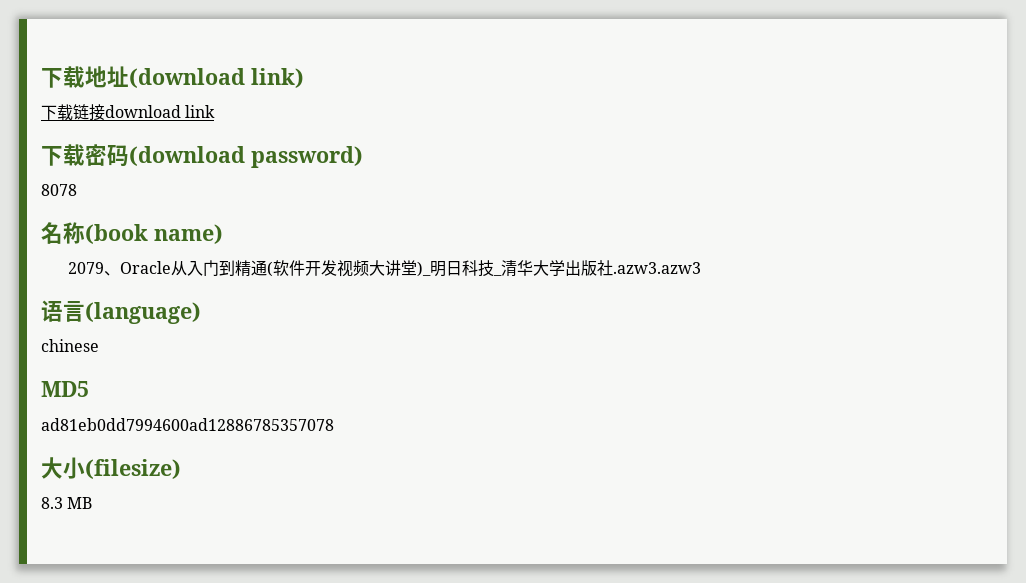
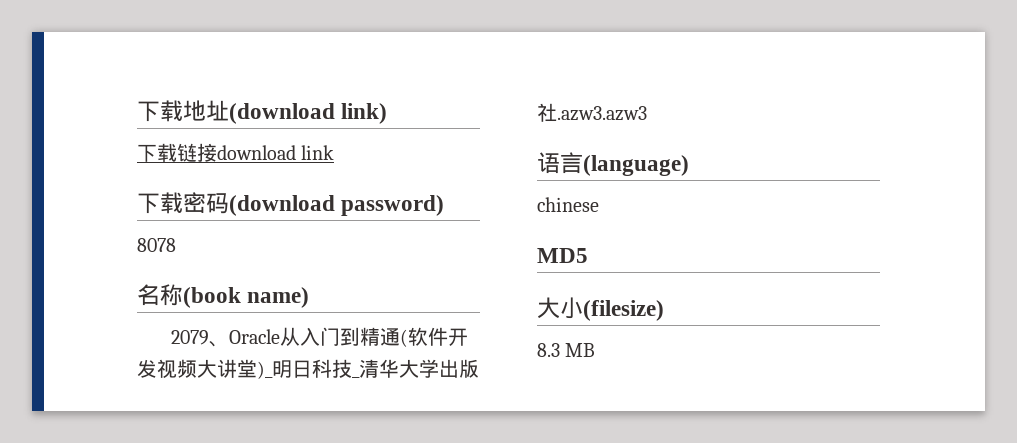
- ad81eb0dd7994600ad12886785357078

